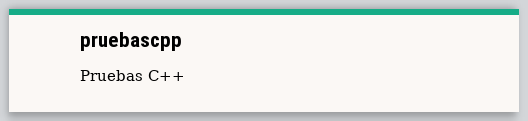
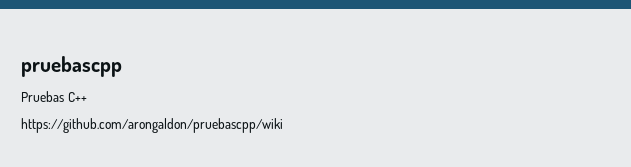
+ https://github.com/arongaldon/pruebascpp/wiki

